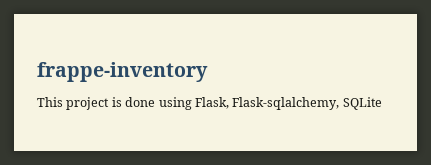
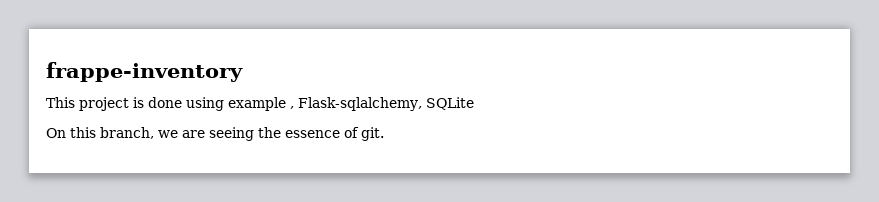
- This project is done using Flask, Flask-sqlalchemy, SQLite
+ This project is done using example , Flask-sqlalchemy, SQLite
+ On this branch, we are seeing the essence of git.

